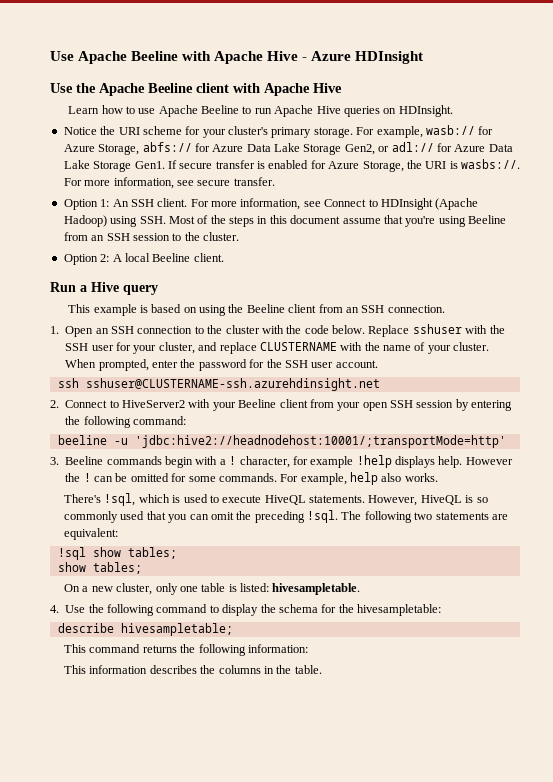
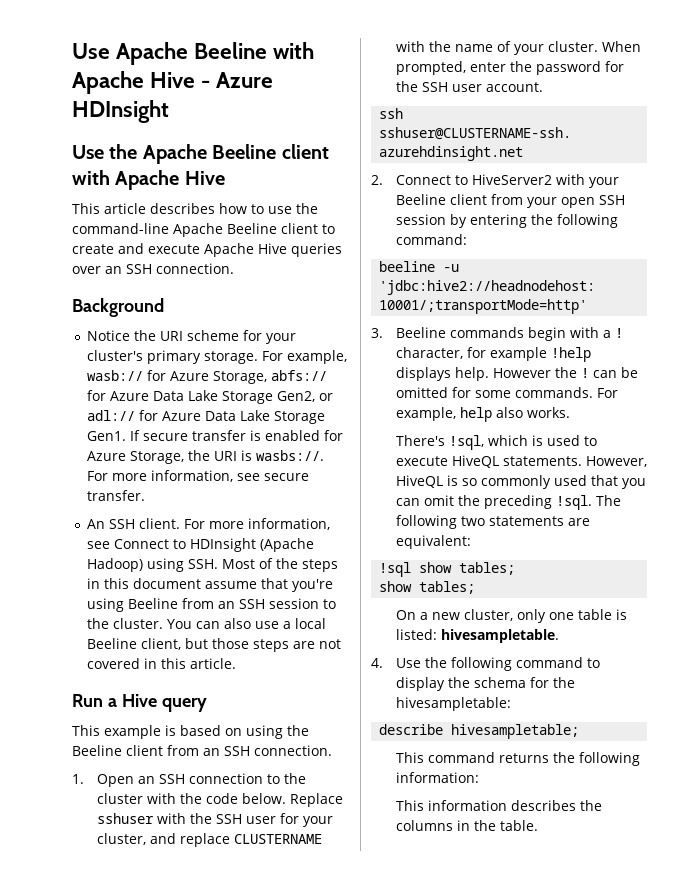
- Learn how to use Apache Beeline to run Apache Hive queries on HDInsight.
+ This article describes how to use the command-line Apache Beeline client to create and execute Apache Hive queries over an SSH connection.
+ Background
- Option 1: An SSH client.
+ An SSH client.
- For more information, see Connect to HDInsight (Apache Hadoop) using SSH. Most of the steps in this document assume that you're using Beeline from an SSH session to the cluster.
- Option 2: A local Beeline client.
+ For more information, see Connect to HDInsight (Apache Hadoop) using SSH. Most of the steps in this document assume that you're using Beeline from an SSH session to the cluster. You can also use a local Beeline client, but those steps are not covered in this article.

